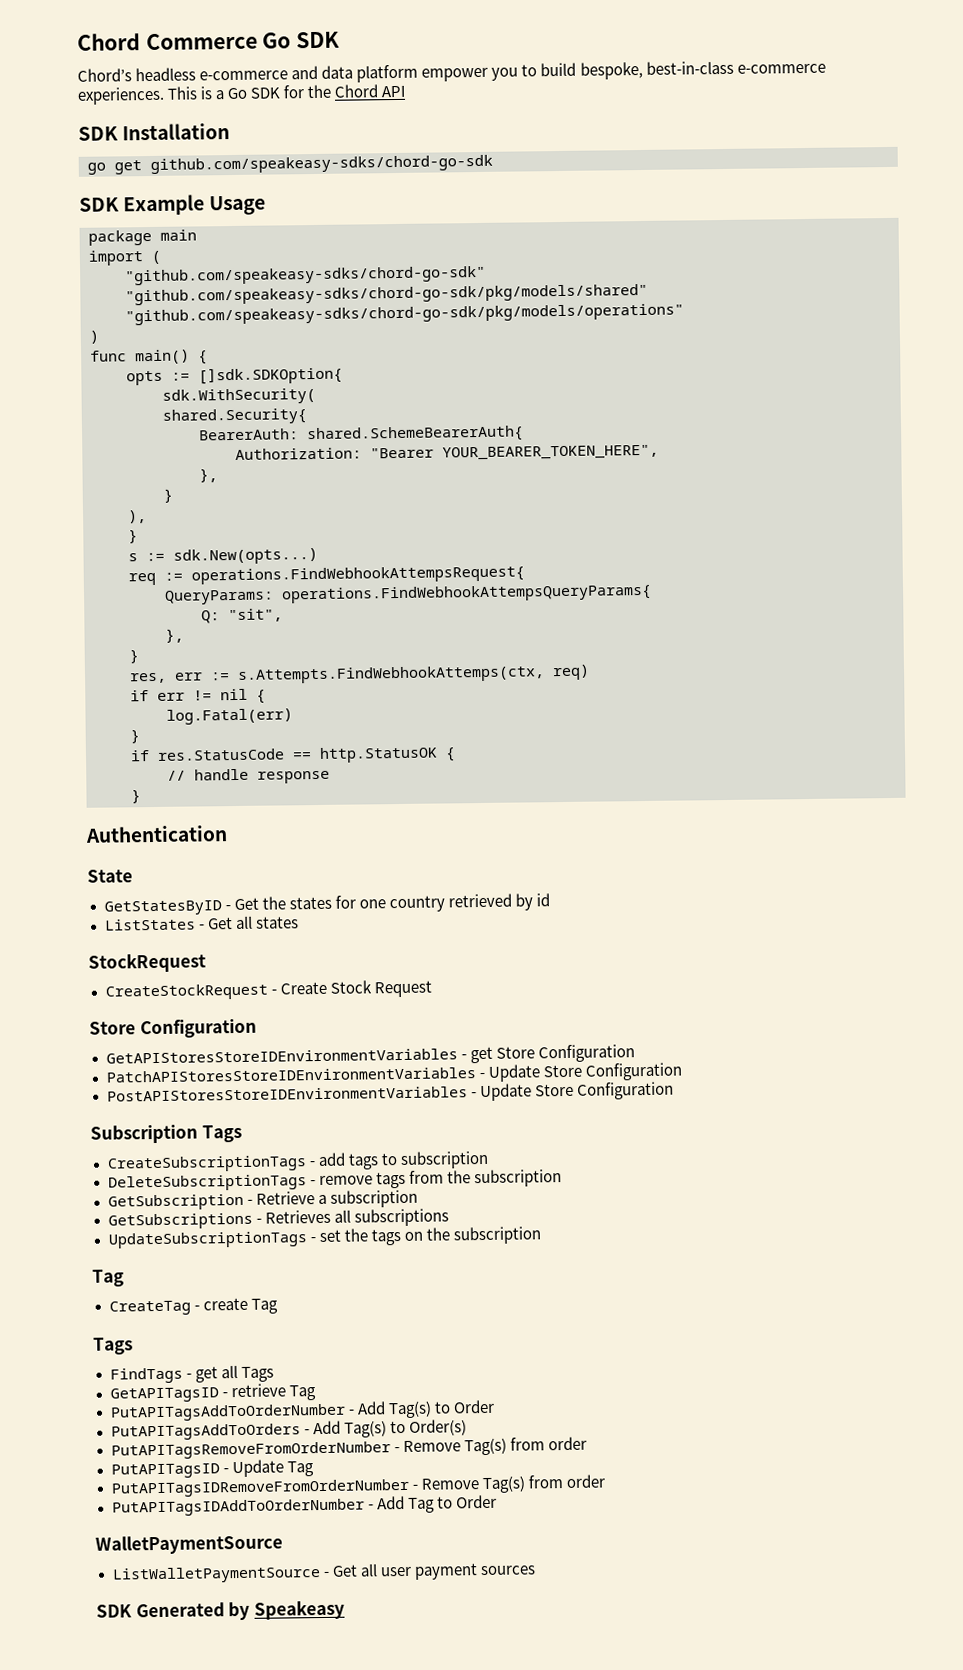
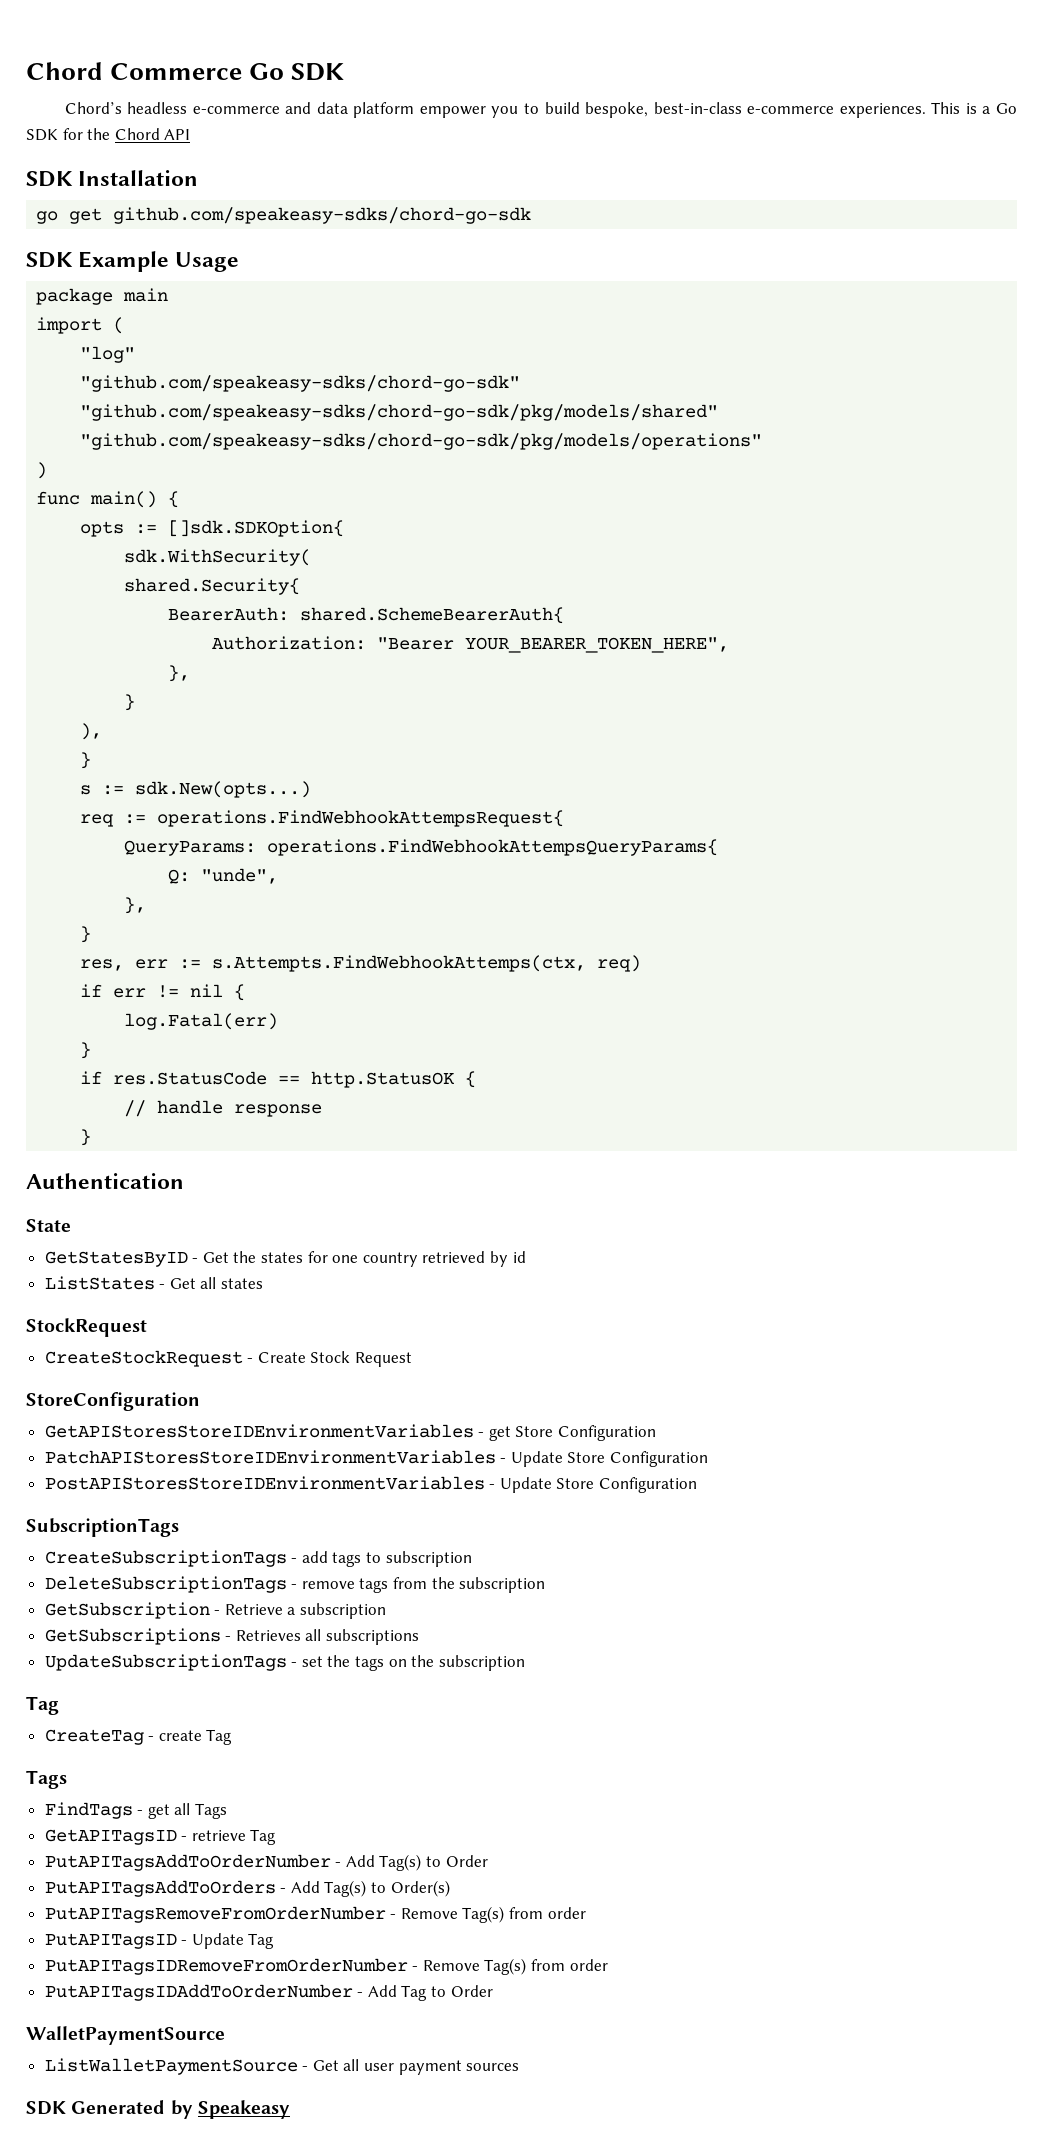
+ "log"
- Q: "sit",
+ Q: "unde",
  CreateStockRequest - Create Stock Request
- Store Configuration
+ StoreConfiguration
- Subscription Tags
+ SubscriptionTags

